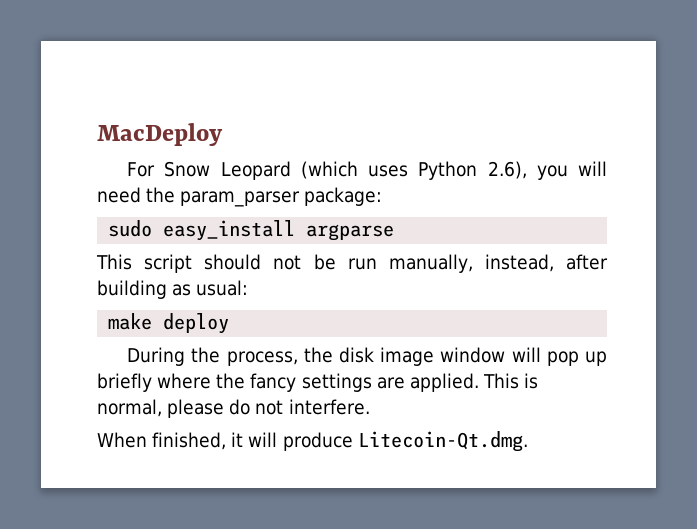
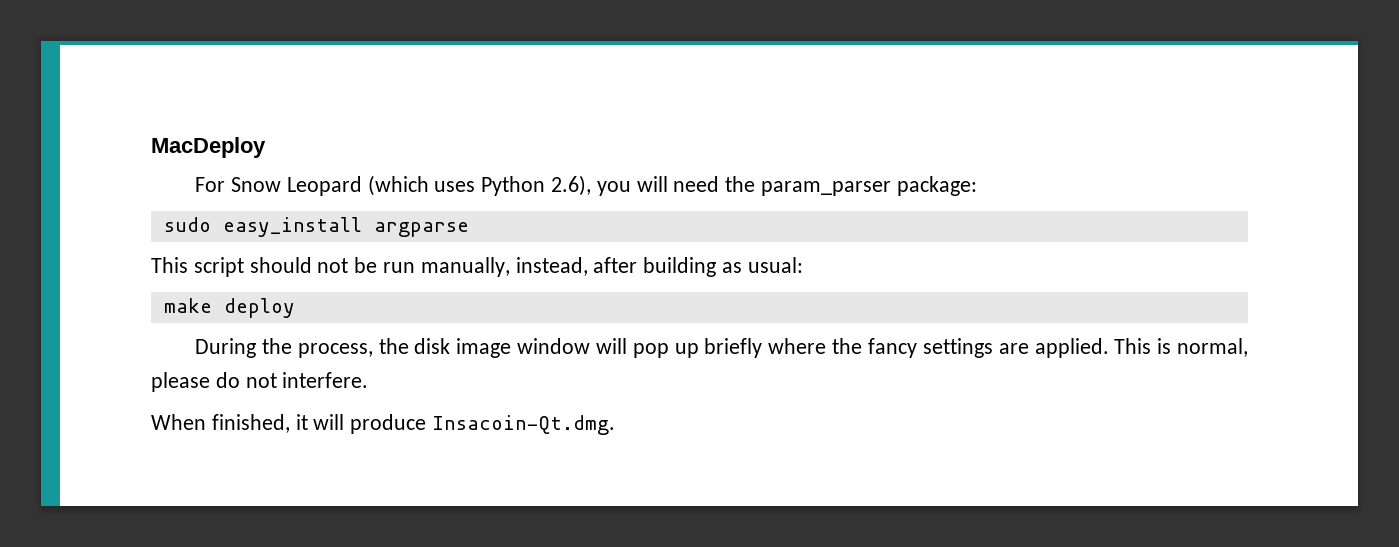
- When finished, it will produce Litecoin-Qt.dmg.
+ When finished, it will produce Insacoin-Qt.dmg.

